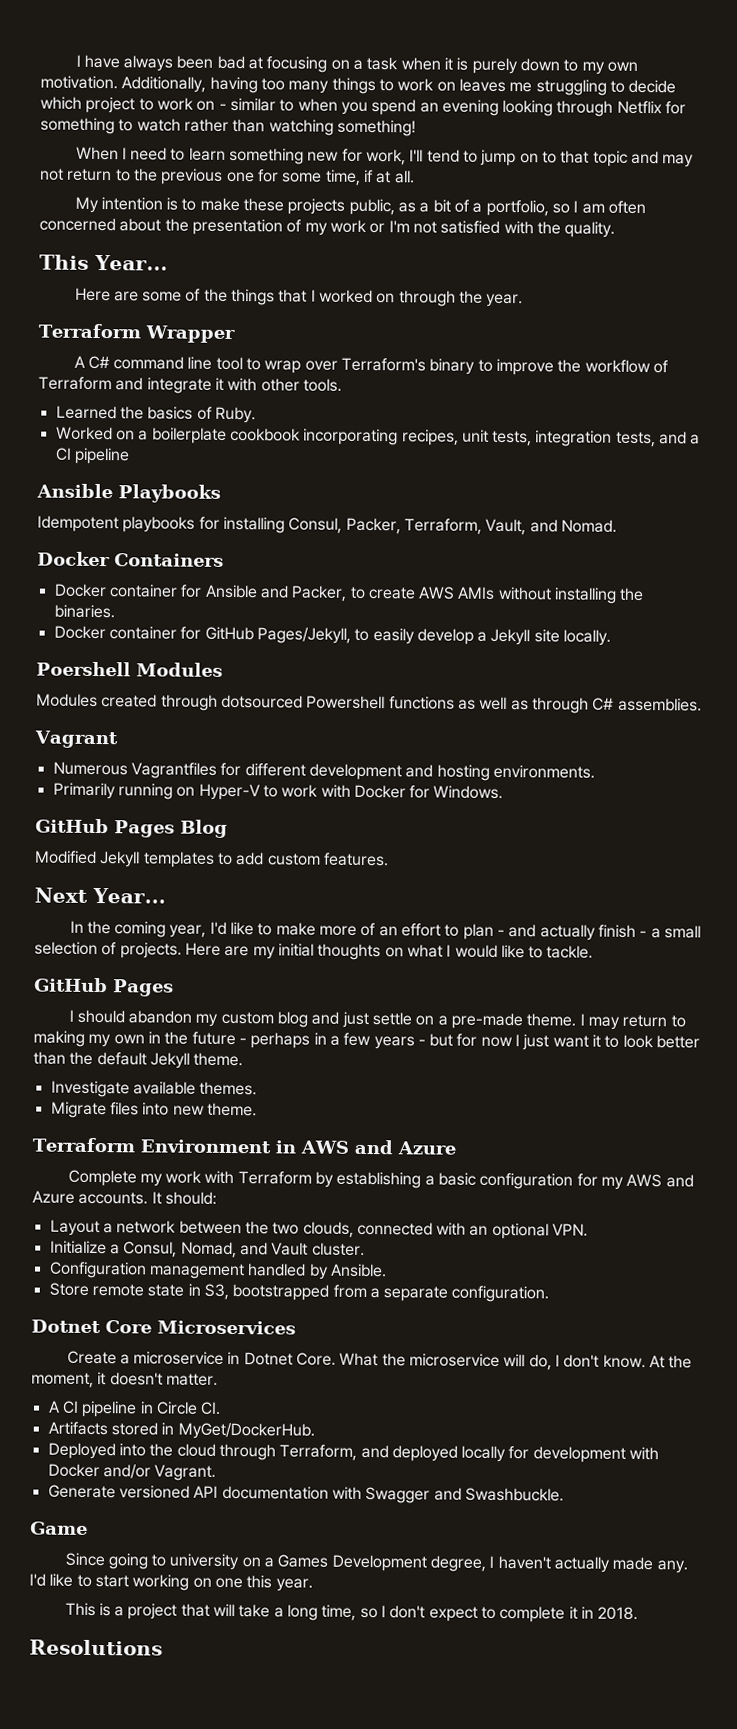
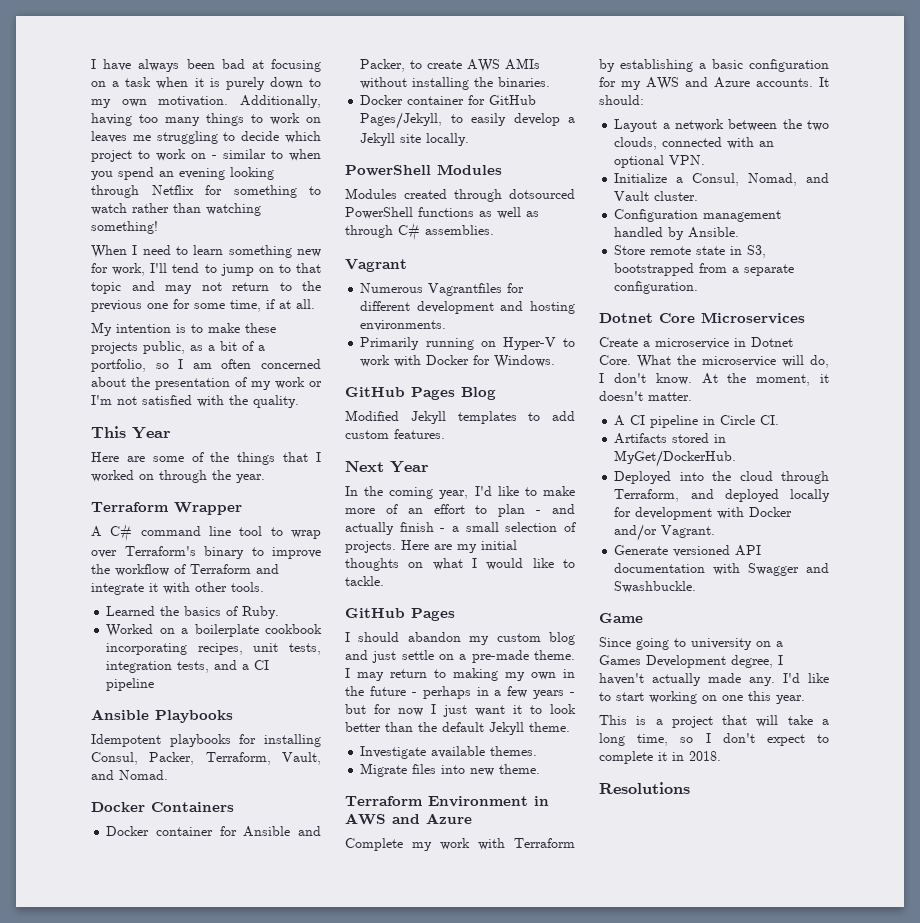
- This Year...
+ This Year
- Poershell Modules
+ PowerShell Modules
- Modules created through dotsourced Powershell functions as well as through C# assemblies.
+ Modules created through dotsourced PowerShell functions as well as through C# assemblies.
- Next Year...
+ Next Year

